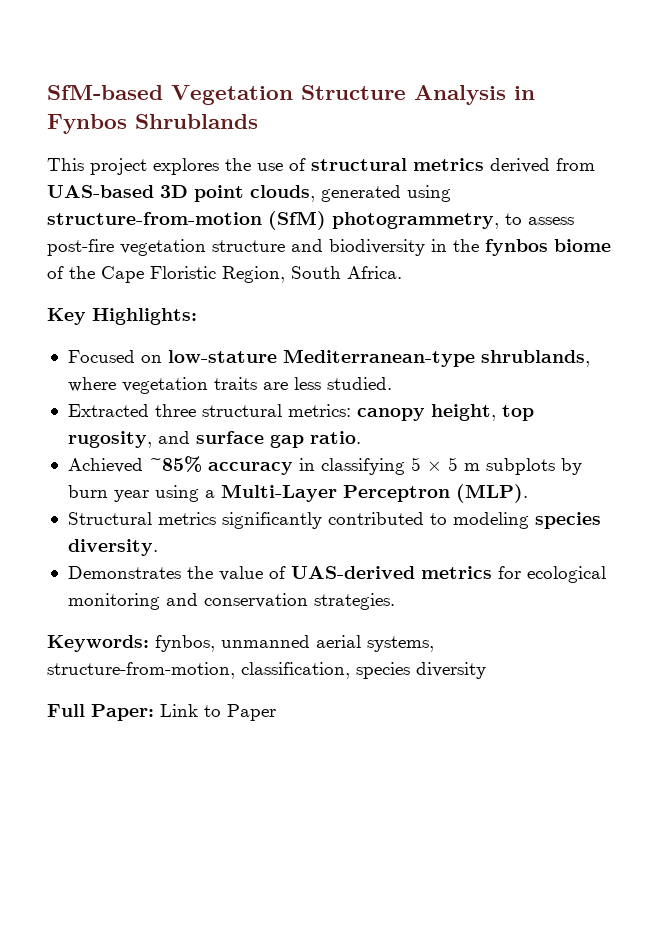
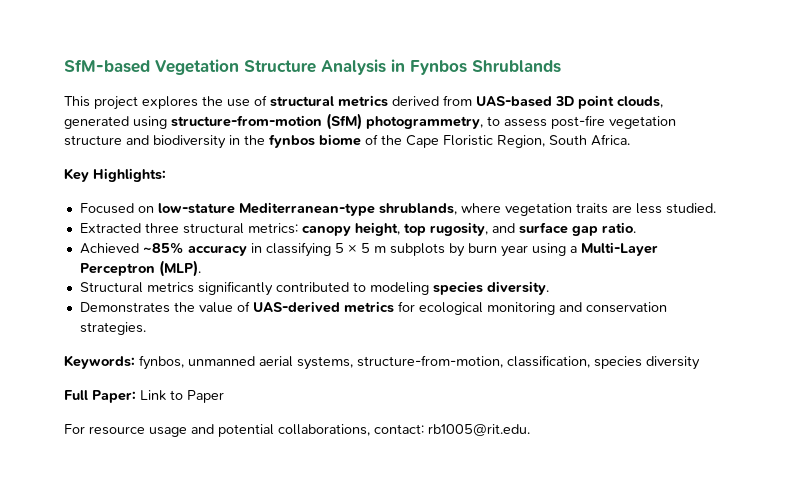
+ For resource usage and potential collaborations, contact: rb1005@rit.edu.

